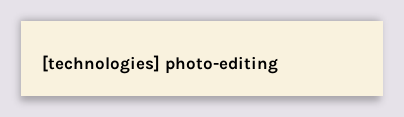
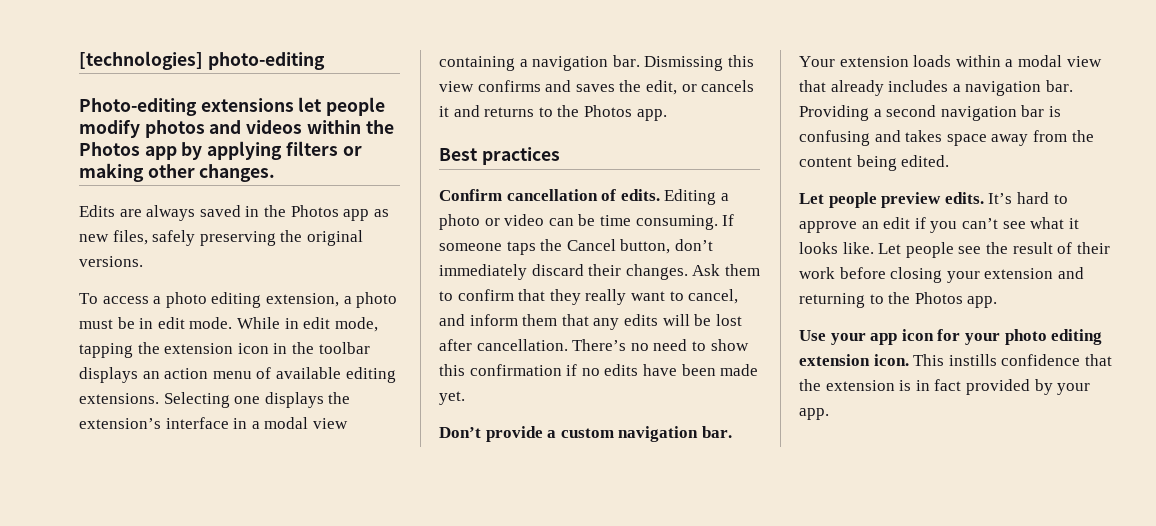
+ Photo-editing extensions let people modify photos and videos within the Photos app by applying filters or making other changes.
+ Edits are always saved in the Photos app as new files, safely preserving the original versions.
+ To access a photo editing extension, a photo must be in edit mode. While in edit mode, tapping the extension icon in the toolbar displays an action menu of available editing extensions. Selecting one displays the extension’s interface in a modal view containing a navigation bar. Dismissing this view confirms and saves the edit, or cancels it and returns to the Photos app.
+ Best practices
+ Confirm cancellation of edits. Editing a photo or video can be time consuming. If someone taps the Cancel button, don’t immediately discard their changes. Ask them to confirm that they really want to cancel, and inform them that any edits will be lost after cancellation. There’s no need to show this confirmation if no edits have been made yet.
+ Don’t provide a custom navigation bar. Your extension loads within a modal view that already includes a navigation bar. Providing a second navigation bar is confusing and takes space away from the content being edited.
+ Let people preview edits. It’s hard to approve an edit if you can’t see what it looks like. Let people see the result of their work before closing your extension and returning to the Photos app.
+ Use your app icon for your photo editing extension icon. This instills confidence that the extension is in fact provided by your app.

